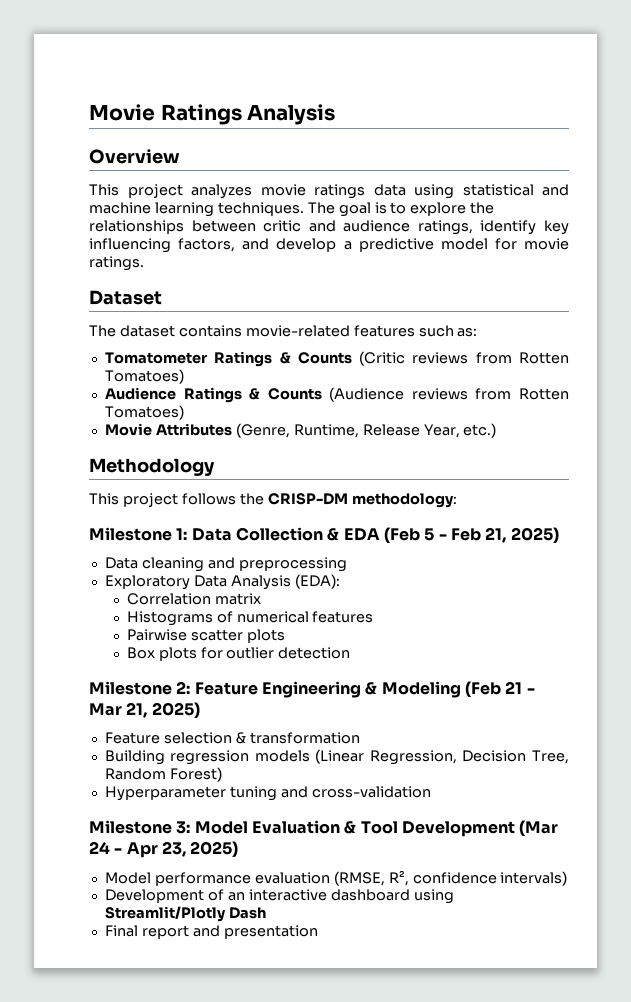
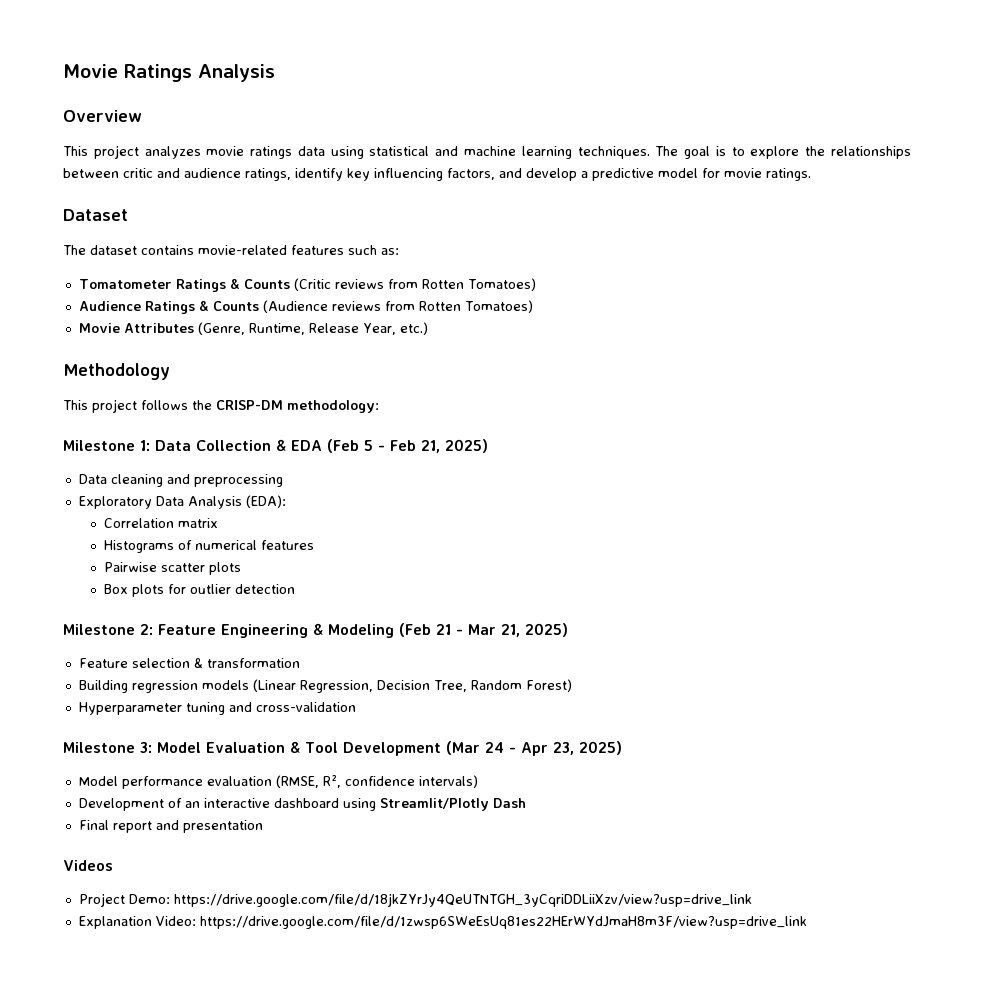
+ Videos
+ Project Demo: https://drive.google.com/file/d/18jkZYrJy4QeUTNTGH_3yCqriDDLiiXzv/view?usp=drive_link
+ Explanation Video: https://drive.google.com/file/d/1zwsp6SWeEsUq81es22HErWYdJmaH8m3F/view?usp=drive_link

